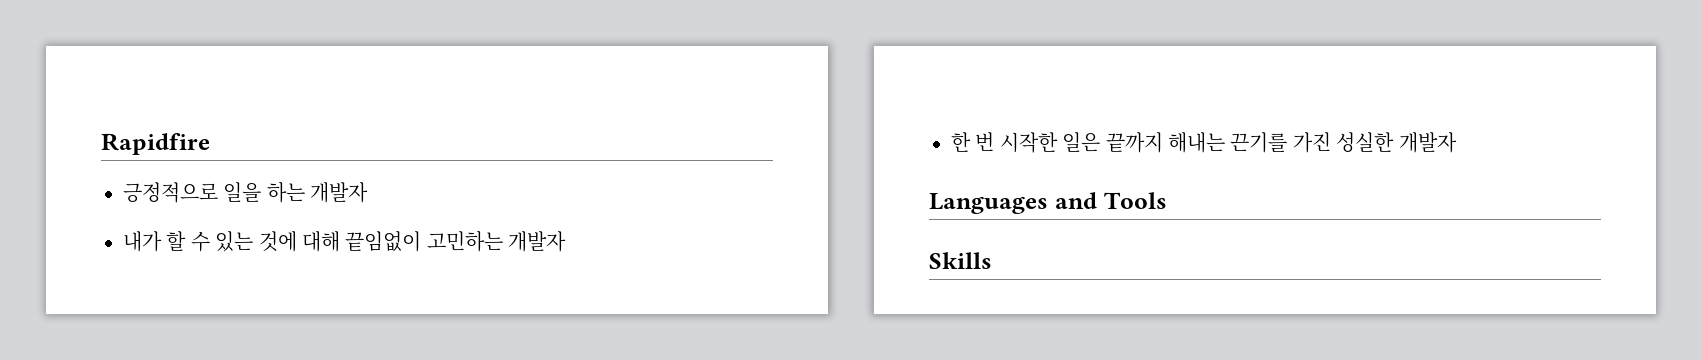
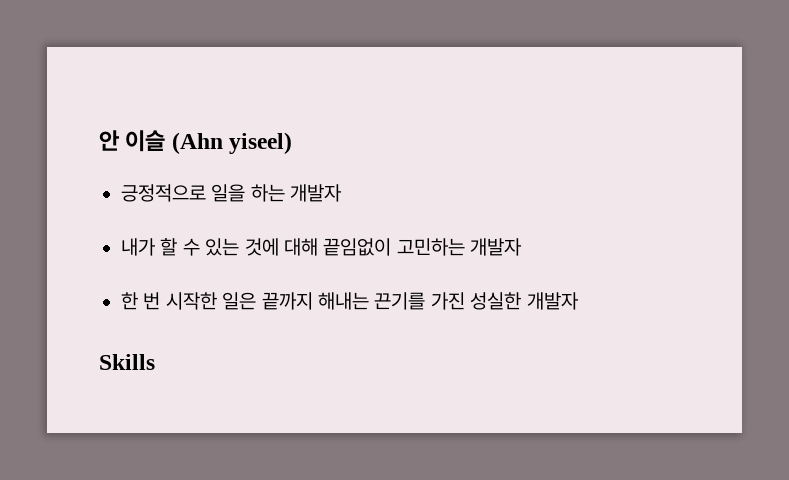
- Rapidfire
+ 안 이슬 (Ahn yiseel)
- Languages and Tools

